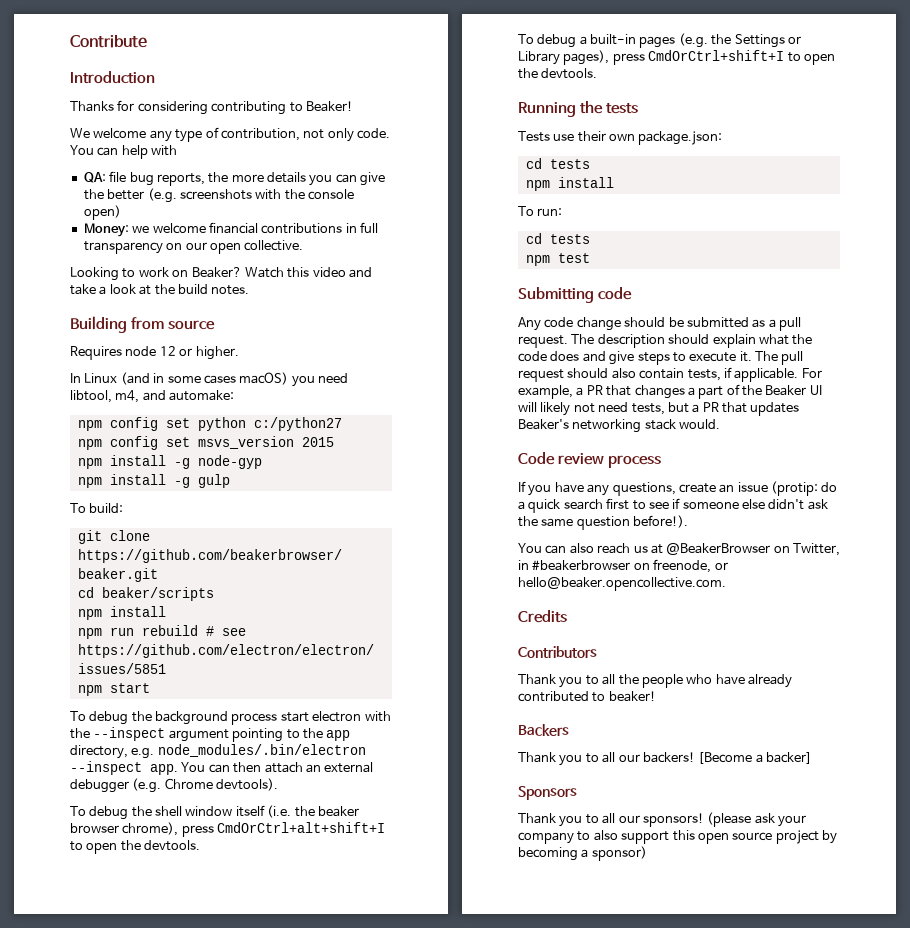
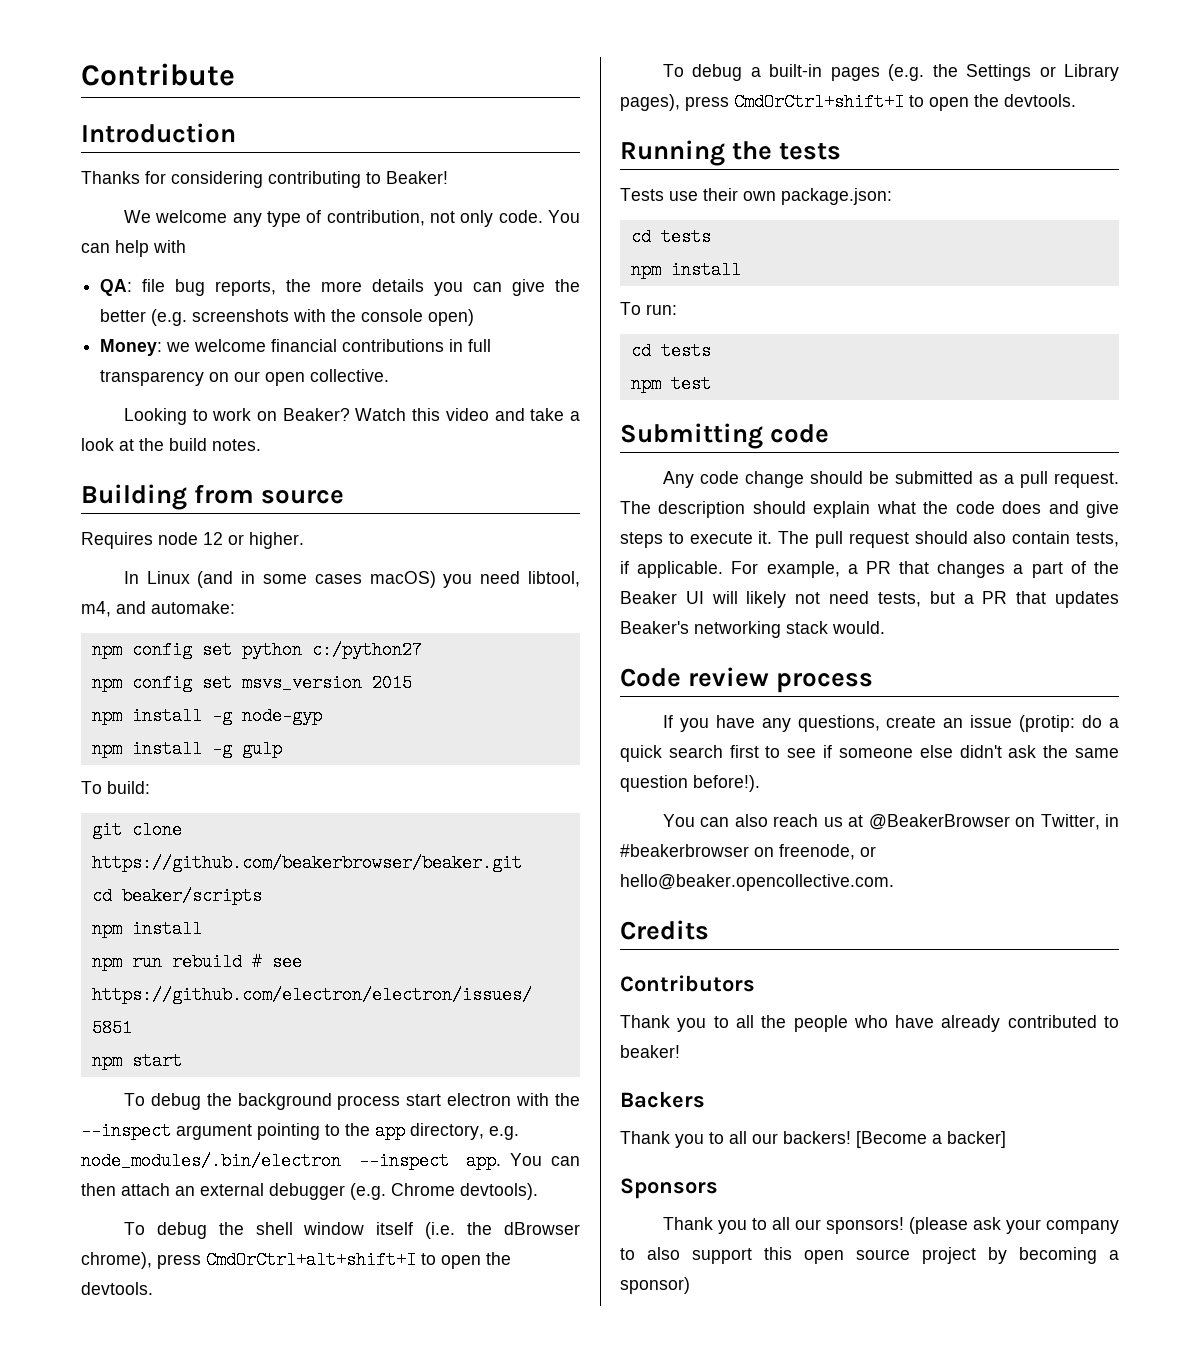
- To debug the shell window itself (i.e. the beaker browser chrome), press CmdOrCtrl+alt+shift+I to open the devtools.
+ To debug the shell window itself (i.e. the dBrowser chrome), press CmdOrCtrl+alt+shift+I to open the devtools.

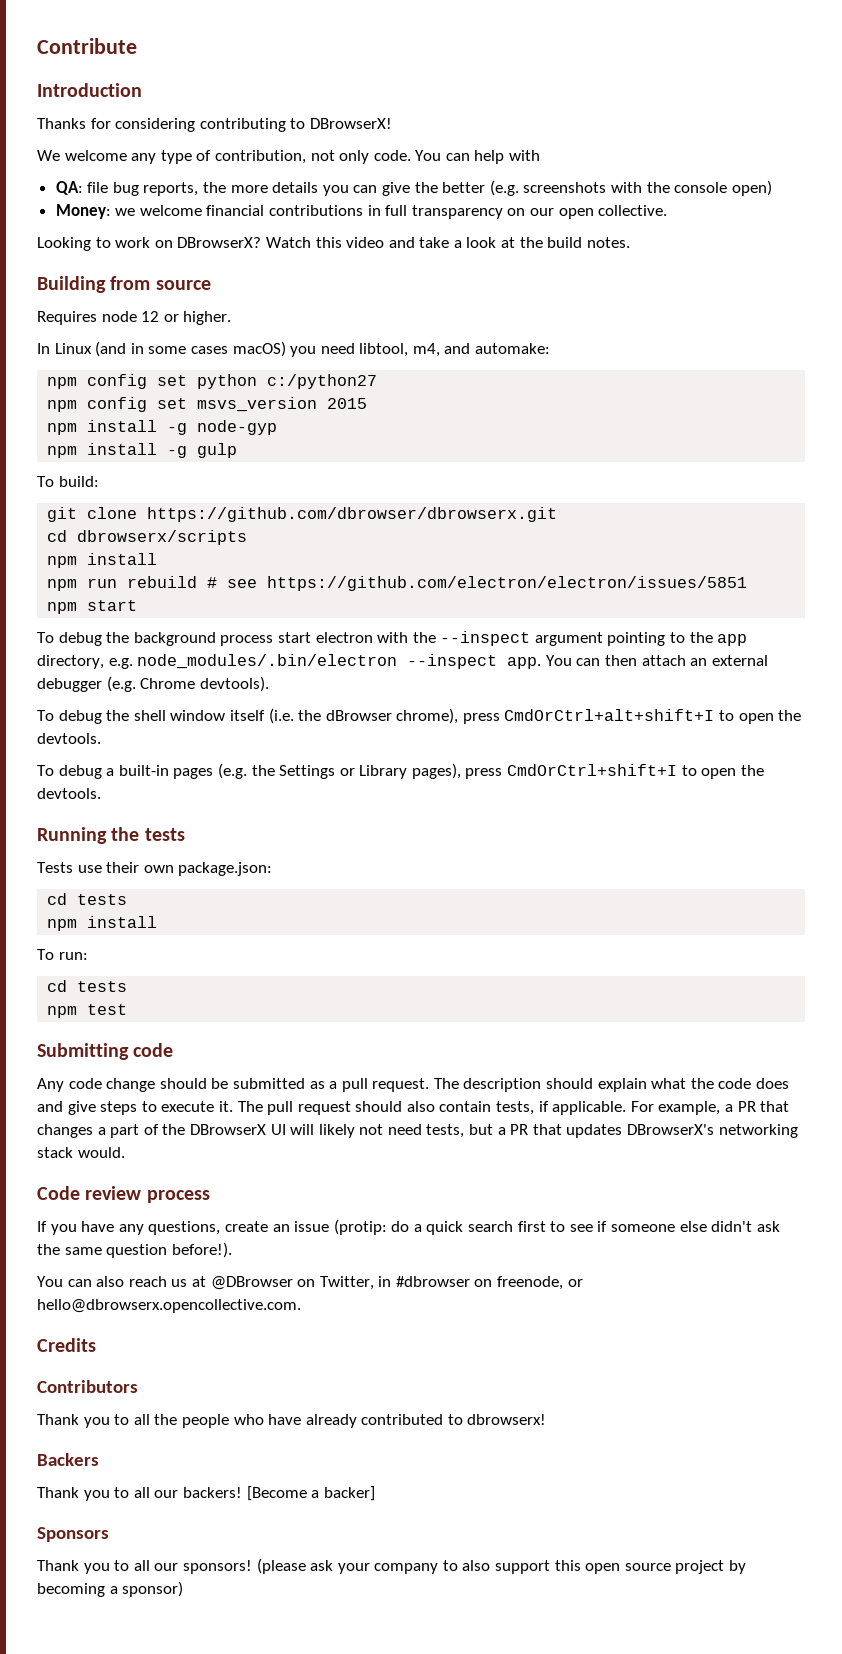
- Thanks for considering contributing to Beaker!
+ Thanks for considering contributing to DBrowserX!
- Looking to work on Beaker?
+ Looking to work on DBrowserX?
- git clone https://github.com/beakerbrowser/beaker.git
- cd beaker/scripts
+ git clone https://github.com/dbrowser/dbrowserx.git
+ cd dbrowserx/scripts
- For example, a PR that changes a part of the Beaker UI will likely not need tests, but a PR that updates Beaker's networking stack would.
+ For example, a PR that changes a part of the DBrowserX UI will likely not need tests, but a PR that updates DBrowserX's networking stack would.
- You can also reach us at @BeakerBrowser on Twitter, in #beakerbrowser on freenode, or hello@beaker.opencollective.com.
+ You can also reach us at @DBrowser on Twitter, in #dbrowser on freenode, or hello@dbrowserx.opencollective.com.
- Thank you to all the people who have already contributed to beaker!
+ Thank you to all the people who have already contributed to dbrowserx!

